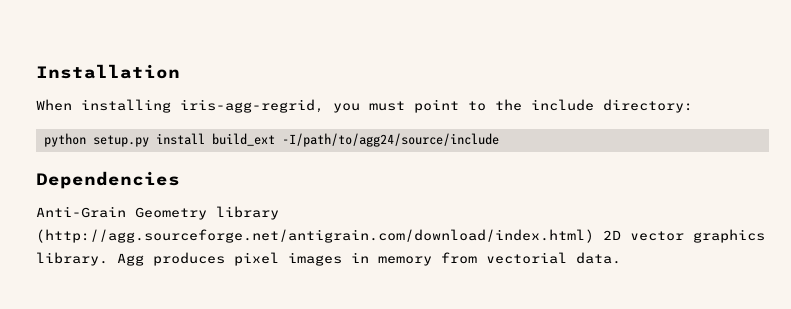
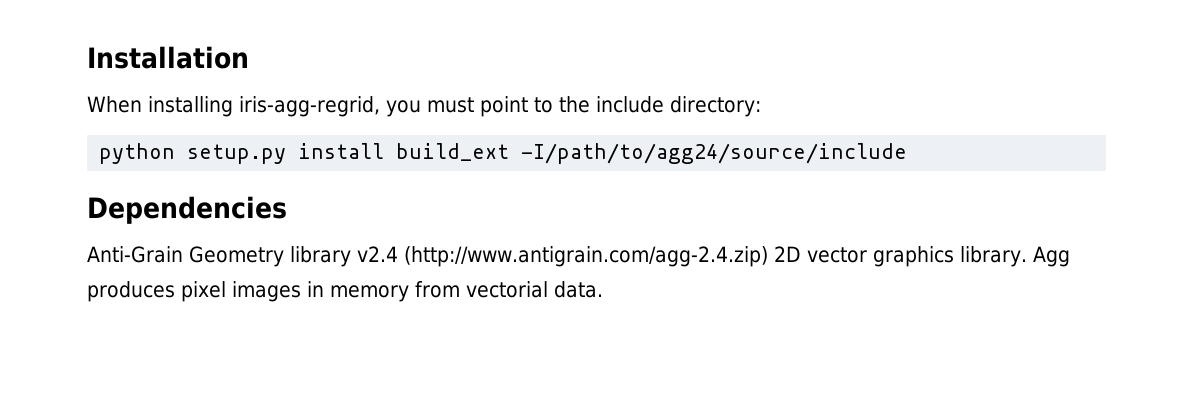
- Anti-Grain Geometry library (http://agg.sourceforge.net/antigrain.com/download/index.html) 2D vector graphics library.
+ Anti-Grain Geometry library v2.4 (http://www.antigrain.com/agg-2.4.zip) 2D vector graphics library.

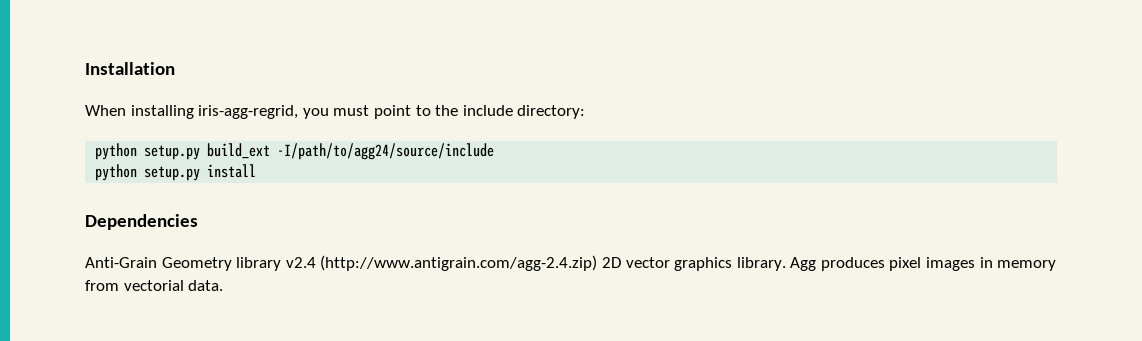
- python setup.py install build_ext -I/path/to/agg24/source/include
+ python setup.py build_ext -I/path/to/agg24/source/include
+ python setup.py install

